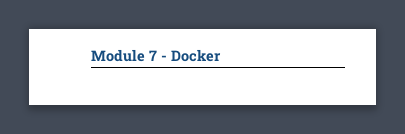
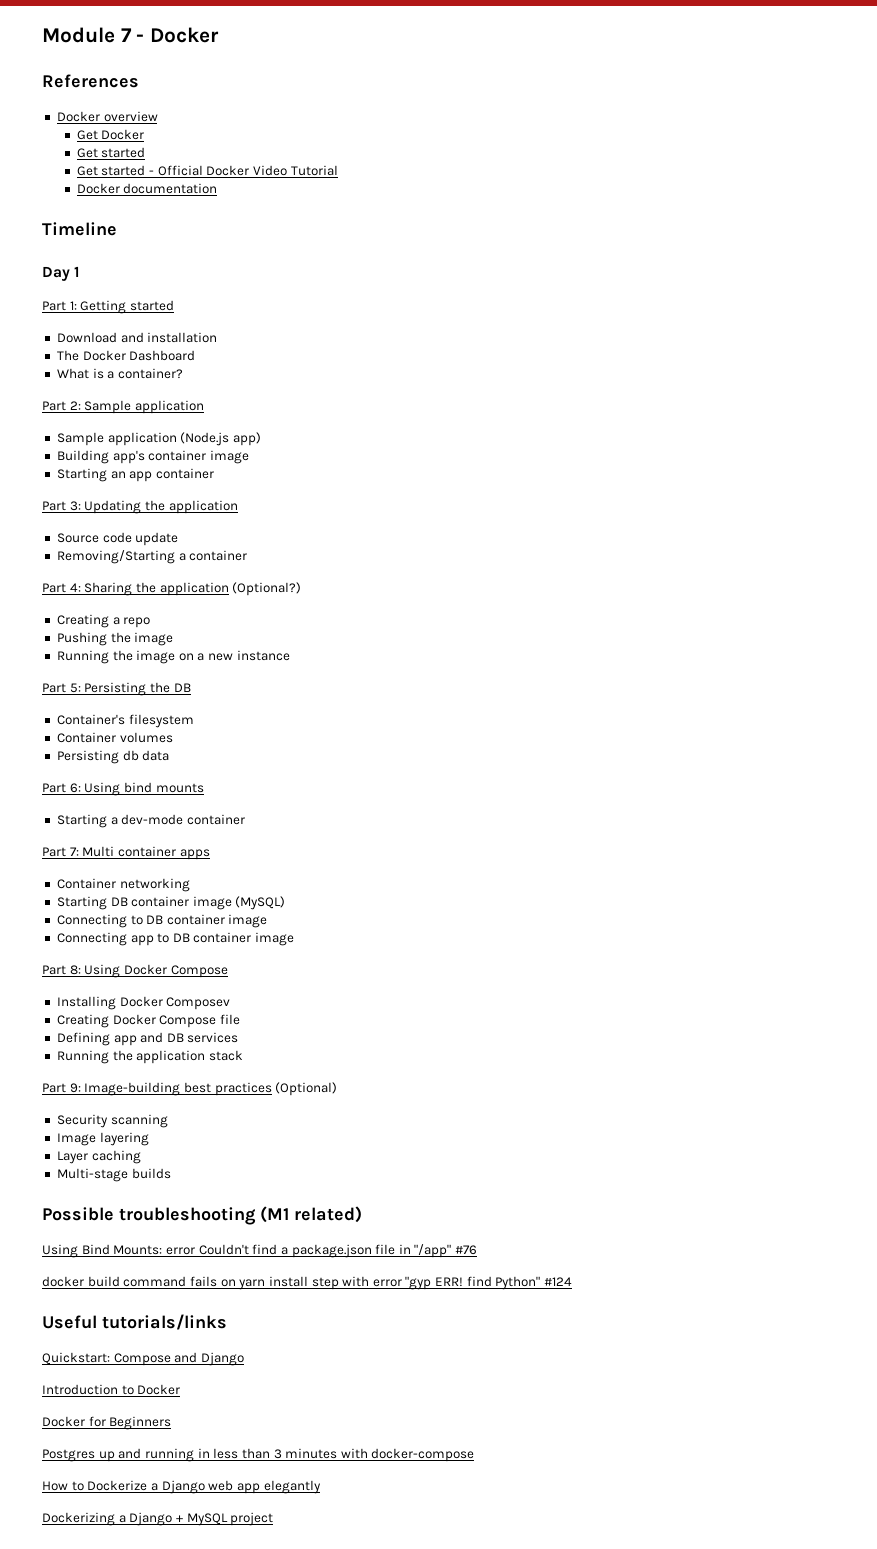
+ References
+ Docker overview
+ Get Docker
+ Get started
+ Get started - Official Docker Video Tutorial
+ Docker documentation
+ Timeline
+ Day 1
+ Part 1: Getting started
+ Download and installation
+ The Docker Dashboard
+ What is a container?
+ Part 2: Sample application
+ Sample application (Node.js app)
+ Building app's container image
+ Starting an app container
+ Part 3: Updating the application
+ Source code update
+ Removing/Starting a container
+ Part 4: Sharing the application (Optional?)
+ Creating a repo
+ Pushing the image
+ Running the image on a new instance
+ Part 5: Persisting the DB
+ Container's filesystem
+ Container volumes
+ Persisting db data
+ Part 6: Using bind mounts
+ Starting a dev-mode container
+ Part 7: Multi container apps
+ Container networking
+ Starting DB container image (MySQL)
+ Connecting to DB container image
+ Connecting app to DB container image
+ Part 8: Using Docker Compose
+ Installing Docker Composev
+ Creating Docker Compose file
+ Defining app and DB services
+ Running the application stack
+ Part 9: Image-building best practices (Optional)
+ Security scanning
+ Image layering
+ Layer caching
+ Multi-stage builds
+ Possible troubleshooting (M1 related)
+ Using Bind Mounts: error Couldn't find a package.json file in "/app" #76
+ docker build command fails on yarn install step with error "gyp ERR! find Python" #124
+ Useful tutorials/links
+ Quickstart: Compose and Django
+ Introduction to Docker
+ Docker for Beginners
+ Postgres up and running in less than 3 minutes with docker-compose
+ How to Dockerize a Django web app elegantly
+ Dockerizing a Django + MySQL project

